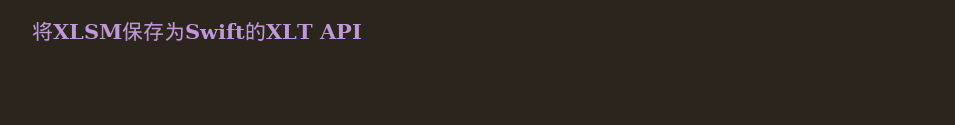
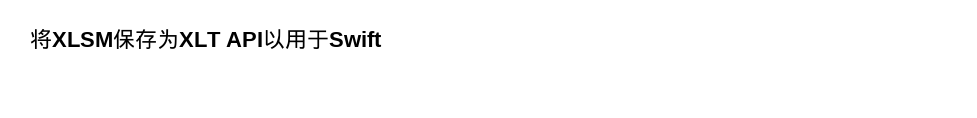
- 将XLSM保存为Swift的XLT API
+ 将XLSM保存为XLT API以用于Swift

